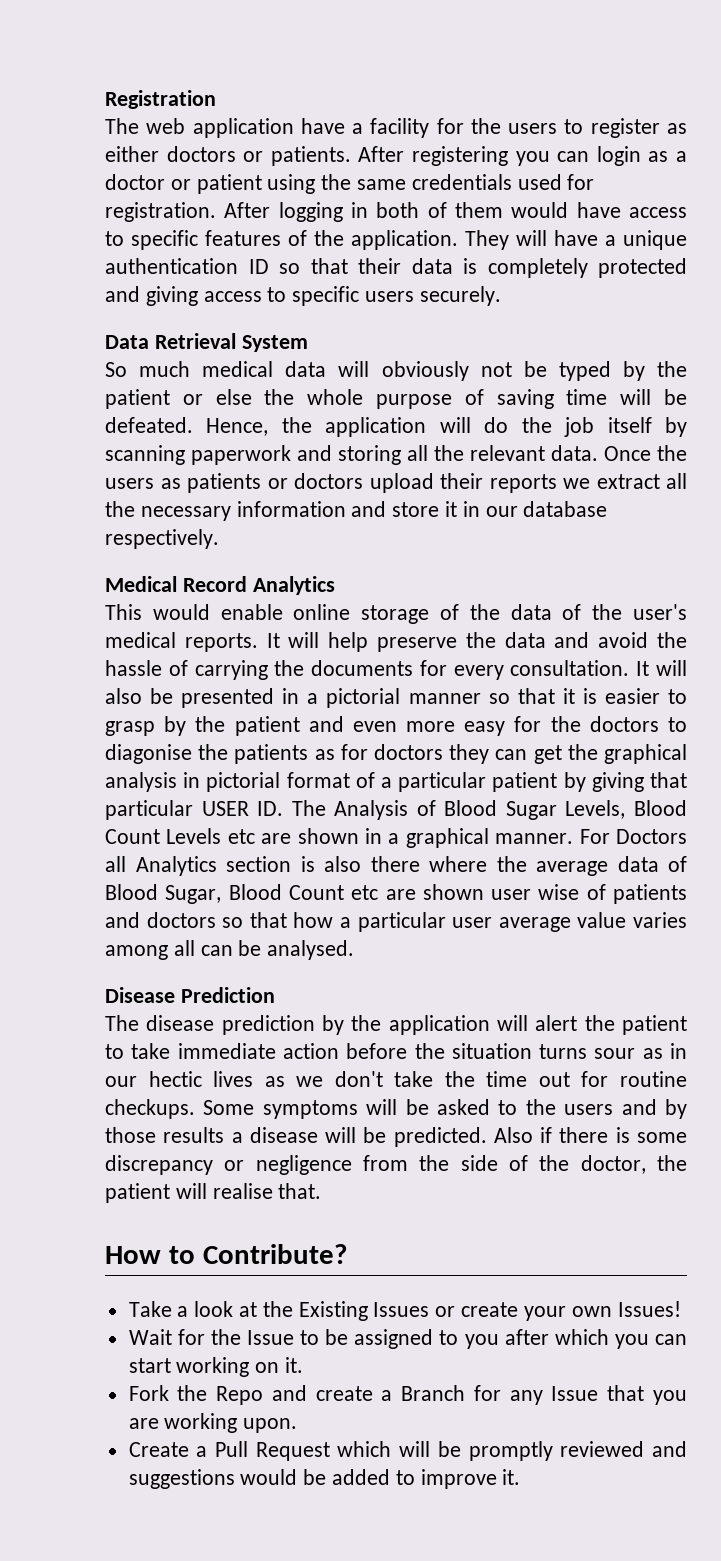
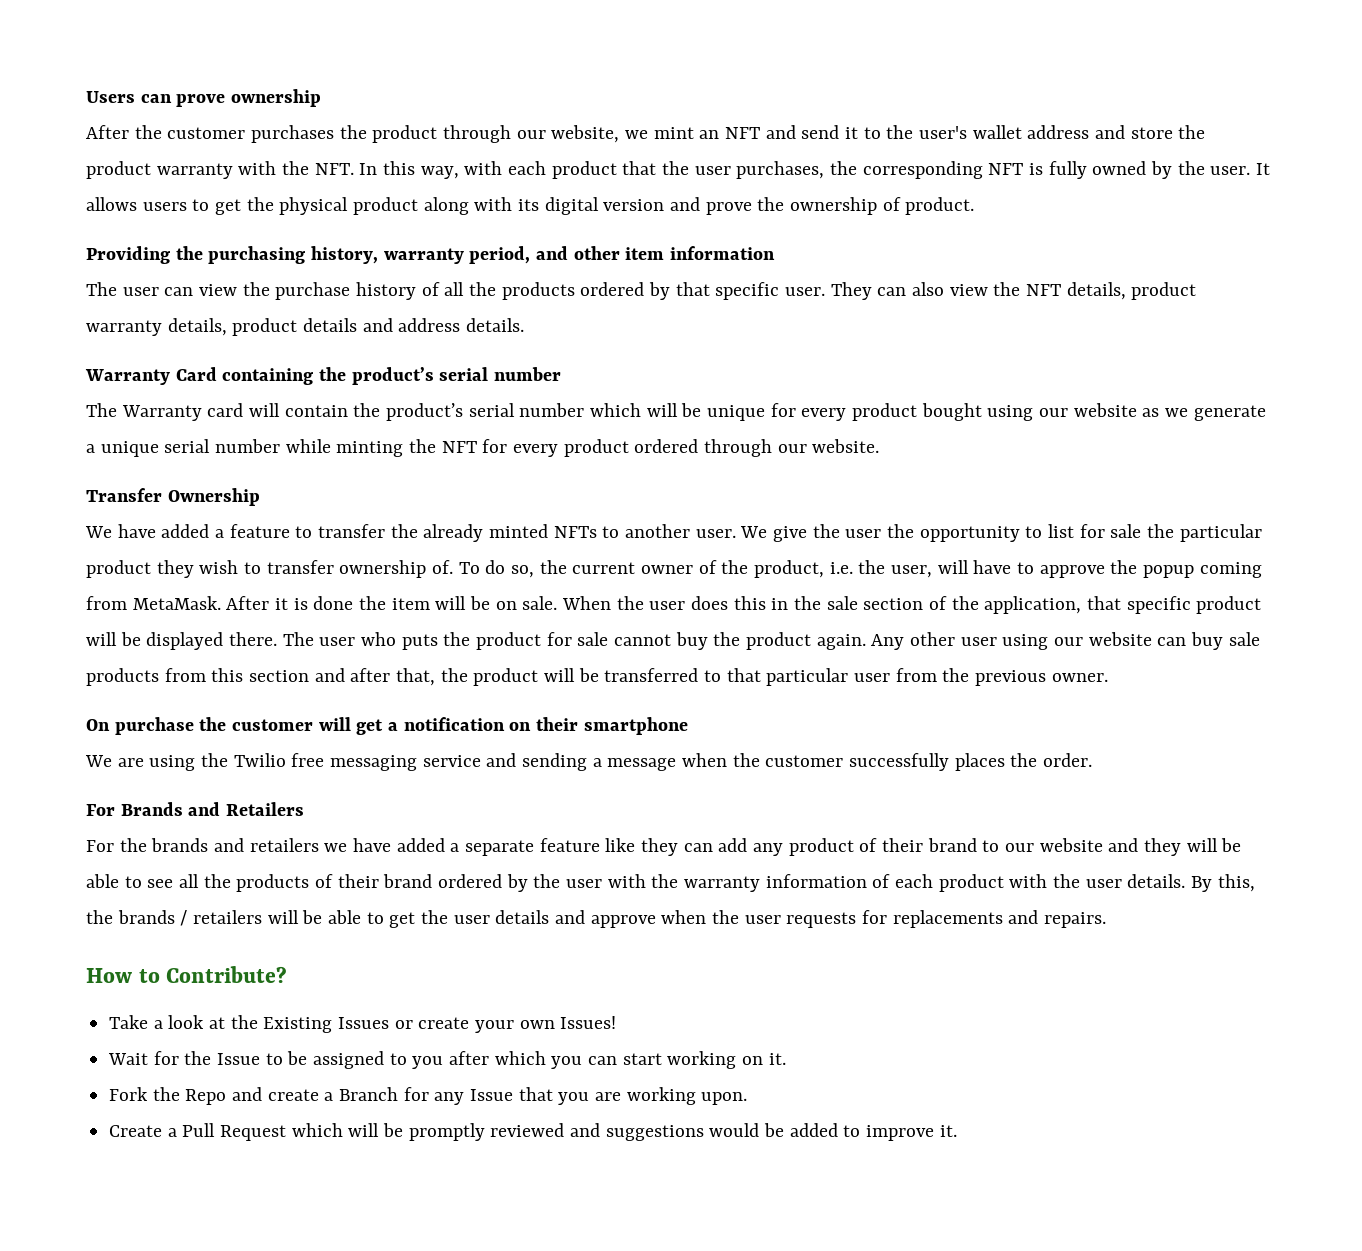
- Registration
- The web application have a facility for the users to register as either doctors or patients. After registering you can login as a doctor or patient using the same credentials used for registration. After logging in both of them would have access to specific features of the application. They will have a unique authentication ID so that their data is completely protected and giving access to specific users securely.
- Data Retrieval System
- So much medical data will obviously not be typed by the patient or else the whole purpose of saving time will be defeated. Hence, the application will do the job itself by scanning paperwork and storing all the relevant data. Once the users as patients or doctors upload their reports we extract all the necessary information and store it in our database respectively.
- Medical Record Analytics
- This would enable online storage of the data of the user's medical reports. It will help preserve the data and avoid the hassle of carrying the documents for every consultation. It will also be presented in a pictorial manner so that it is easier to grasp by the patient and even more easy for the doctors to diagonise the patients as for doctors they can get the graphical analysis in pictorial format of a particular patient by giving that particular USER ID. The Analysis of Blood Sugar Levels, Blood Count Levels etc are shown in a graphical manner. For Doctors all Analytics section is also there where the average data of Blood Sugar, Blood Count etc are shown user wise of patients and doctors so that how a particular user average value varies among all can be analysed.
- Disease Prediction
- The disease prediction by the application will alert the patient to take immediate action before the situation turns sour as in our hectic lives as we don't take the time out for routine checkups. Some symptoms will be asked to the users and by those results a disease will be predicted. Also if there is some discrepancy or negligence from the side of the doctor, the patient will realise that.
+ Users can prove ownership
+ After the customer purchases the product through our website, we mint an NFT and send it to the user's wallet address and store the product warranty with the NFT. In this way, with each product that the user purchases, the corresponding NFT is fully owned by the user. It allows users to get the physical product along with its digital version and prove the ownership of product.
+ Providing the purchasing history, warranty period, and other item information
+ The user can view the purchase history of all the products ordered by that specific user. They can also view the NFT details, product warranty details, product details and address details.
+ Warranty Card containing the product’s serial number
+ The Warranty card will contain the product’s serial number which will be unique for every product bought using our website as we generate a unique serial number while minting the NFT for every product ordered through our website.
+ Transfer Ownership
+ We have added a feature to transfer the already minted NFTs to another user. We give the user the opportunity to list for sale the particular product they wish to transfer ownership of. To do so, the current owner of the product, i.e. the user, will have to approve the popup coming from MetaMask. After it is done the item will be on sale. When the user does this in the sale section of the application, that specific product will be displayed there. The user who puts the product for sale cannot buy the product again. Any other user using our website can buy sale products from this section and after that, the product will be transferred to that particular user from the previous owner.
+ On purchase the customer will get a notification on their smartphone
+ We are using the Twilio free messaging service and sending a message when the customer successfully places the order.
+ For Brands and Retailers
+ For the brands and retailers we have added a separate feature like they can add any product of their brand to our website and they will be able to see all the products of their brand ordered by the user with the warranty information of each product with the user details. By this, the brands / retailers will be able to get the user details and approve when the user requests for replacements and repairs.

